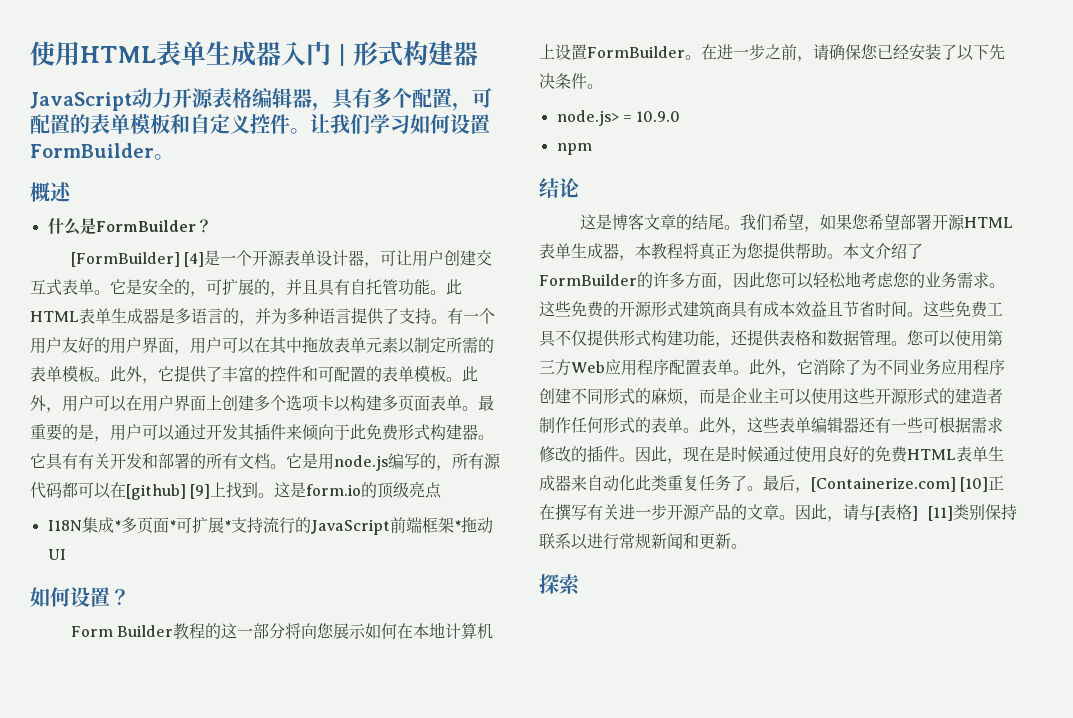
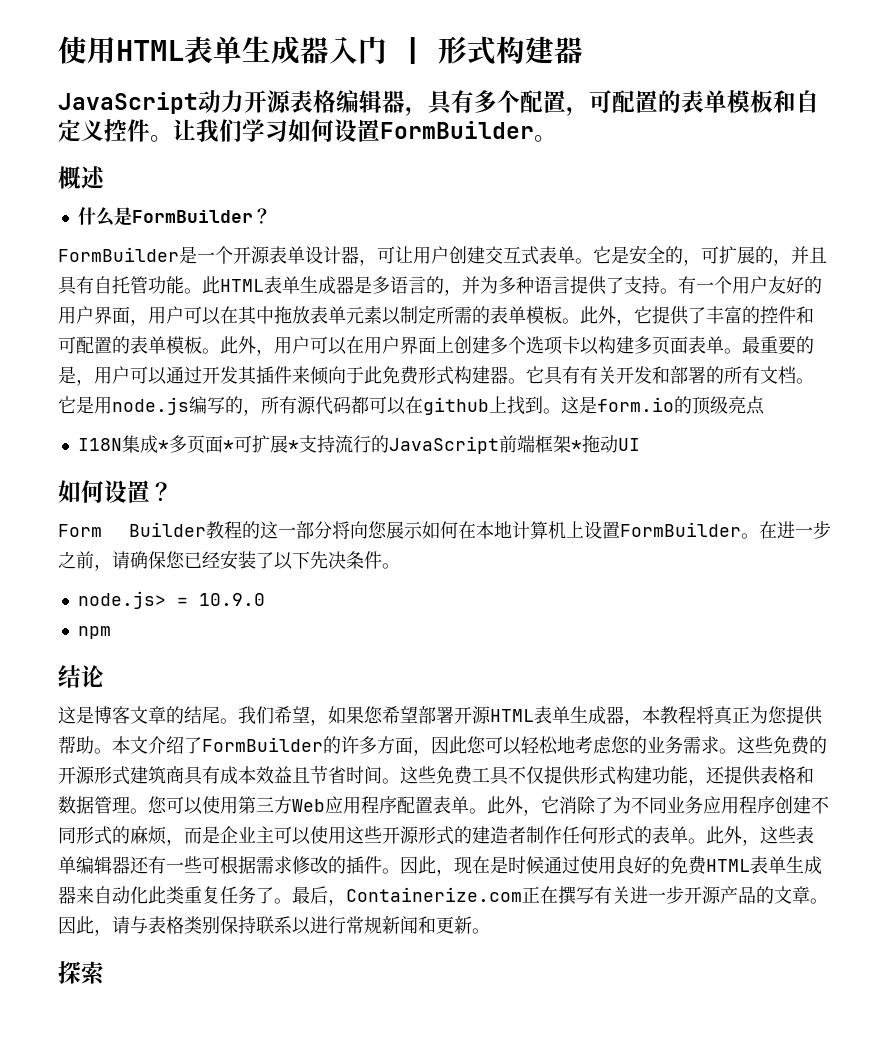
- [FormBuilder] [4]是一个开源表单设计器，可让用户创建交互式表单。
+ FormBuilder是一个开源表单设计器，可让用户创建交互式表单。
- 它是用node.js编写的，所有源代码都可以在[github] [9]上找到。
+ 它是用node.js编写的，所有源代码都可以在github上找到。
- 最后，[Containerize.com] [10]正在撰写有关进一步开源产品的文章。
+ 最后，Containerize.com正在撰写有关进一步开源产品的文章。
- 因此，请与[表格] [11]类别保持联系以进行常规新闻和更新。
+ 因此，请与表格类别保持联系以进行常规新闻和更新。

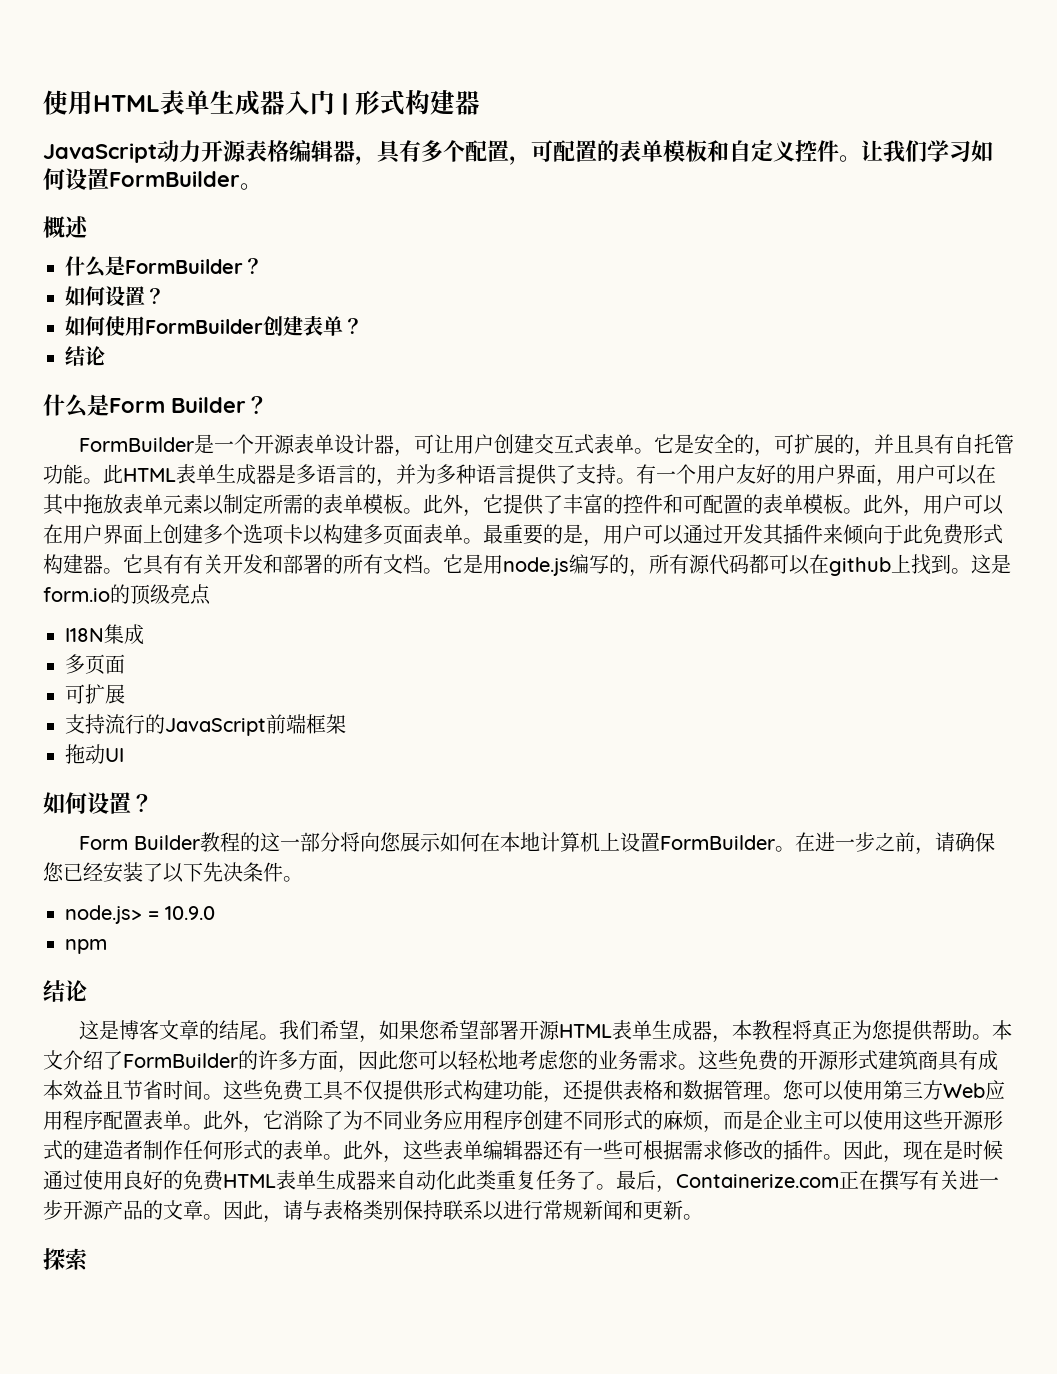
  什么是FormBuilder？
+ 如何设置？
+ 如何使用FormBuilder创建表单？
+ 结论
+ 什么是Form Builder？
- I18N集成*多页面*可扩展*支持流行的JavaScript前端框架*拖动UI
+ I18N集成
+ 多页面
+ 可扩展
+ 支持流行的JavaScript前端框架
+ 拖动UI

